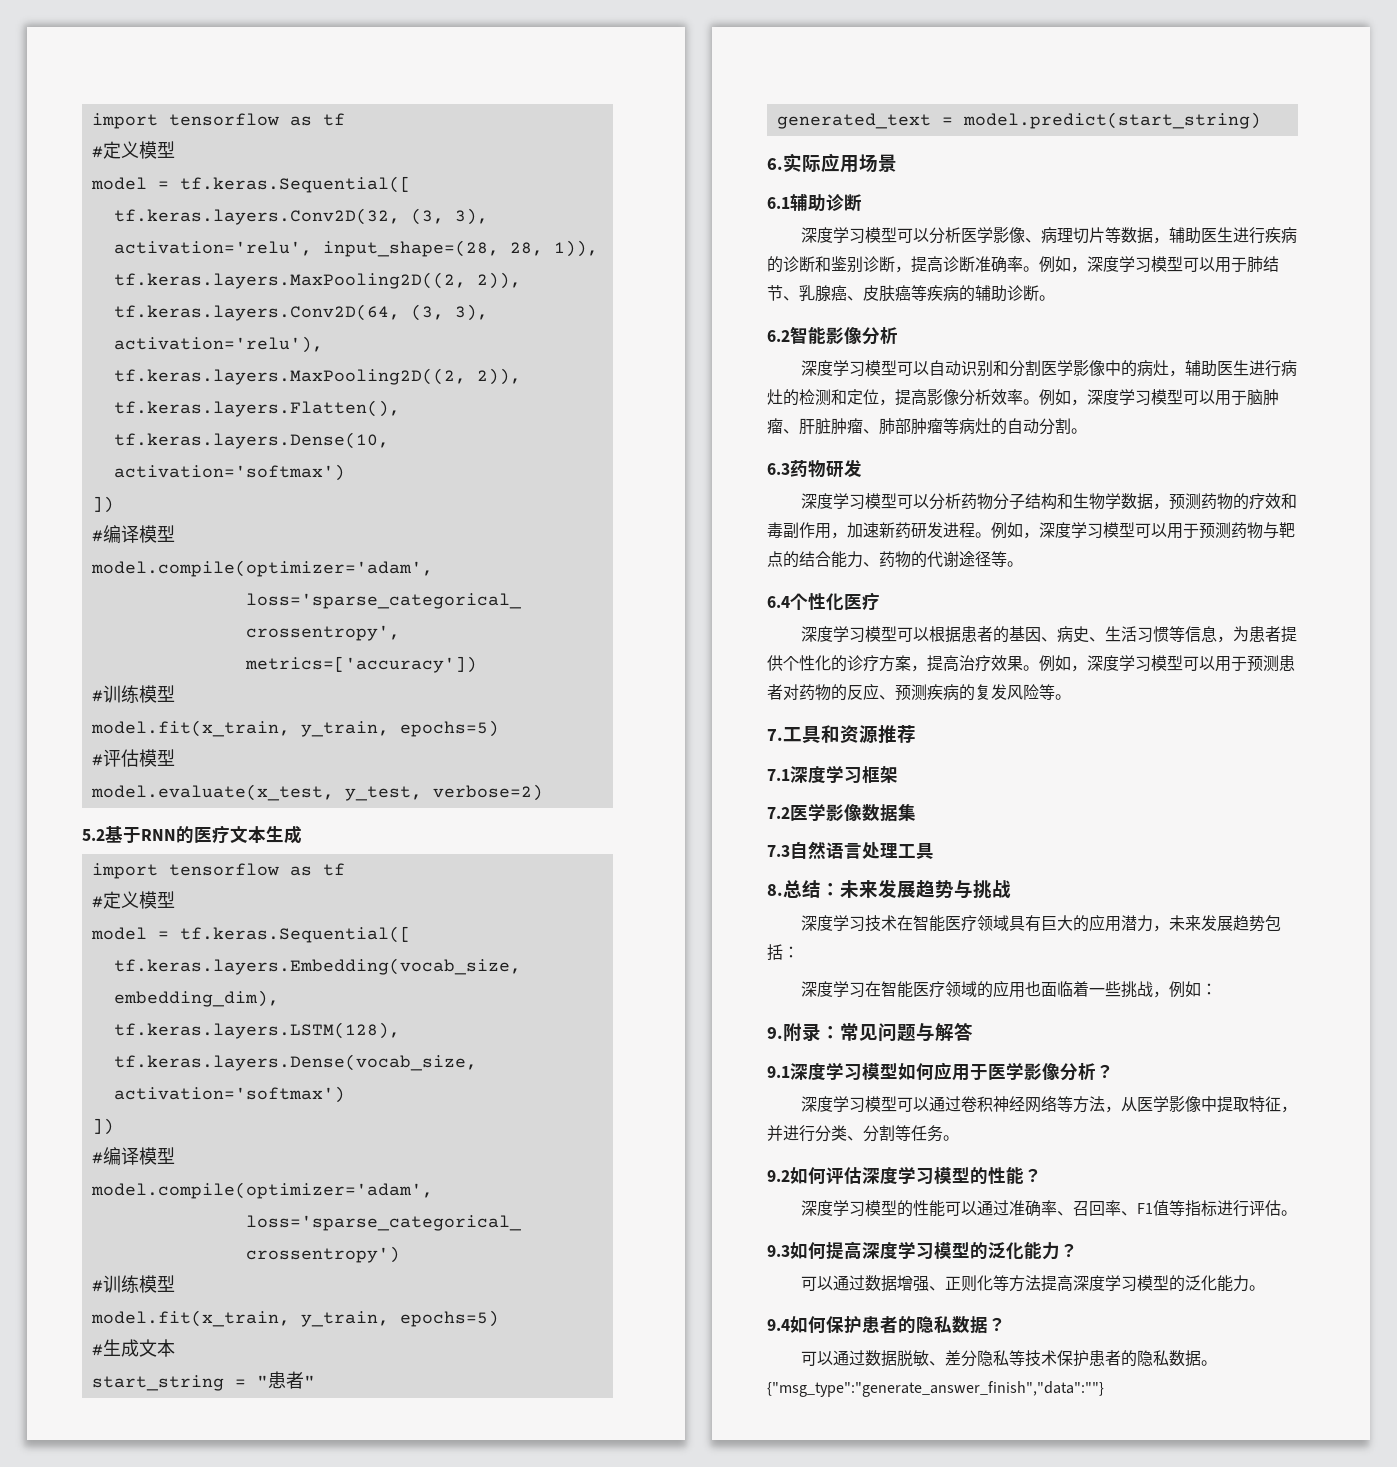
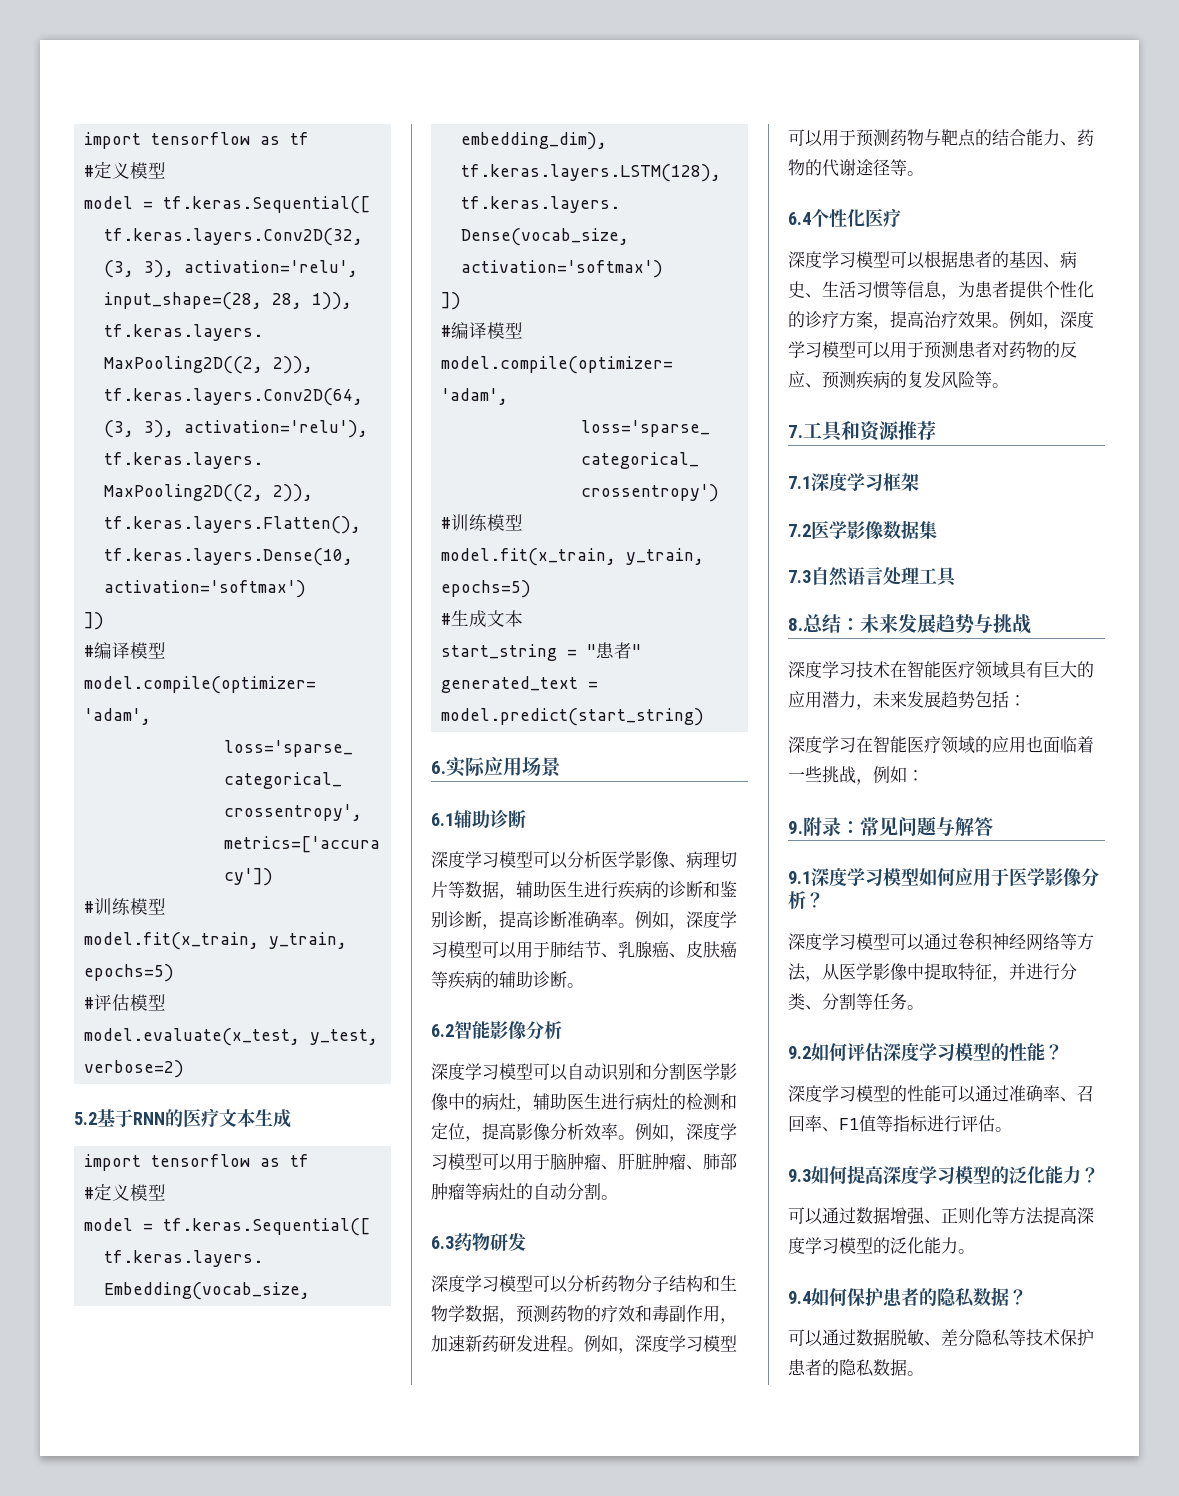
- {"msg_type":"generate_answer_finish","data":""}

